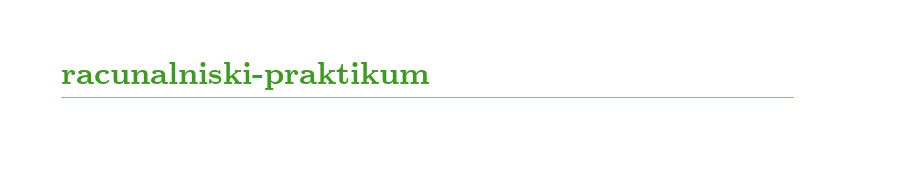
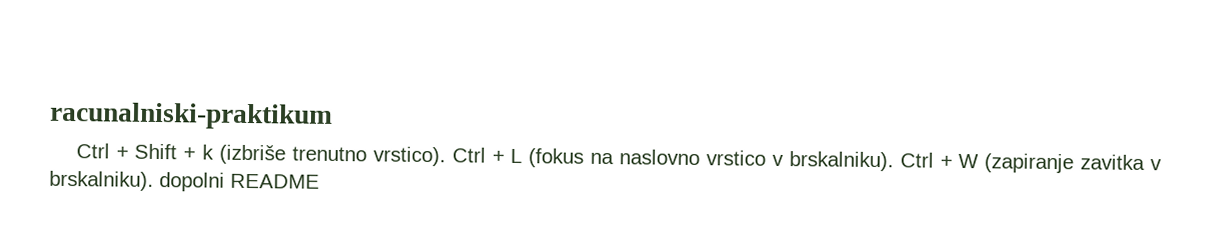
+ Ctrl + Shift + k (izbriše trenutno vrstico). Ctrl + L (fokus na naslovno vrstico v brskalniku). Ctrl + W (zapiranje zavitka v brskalniku). dopolni README

